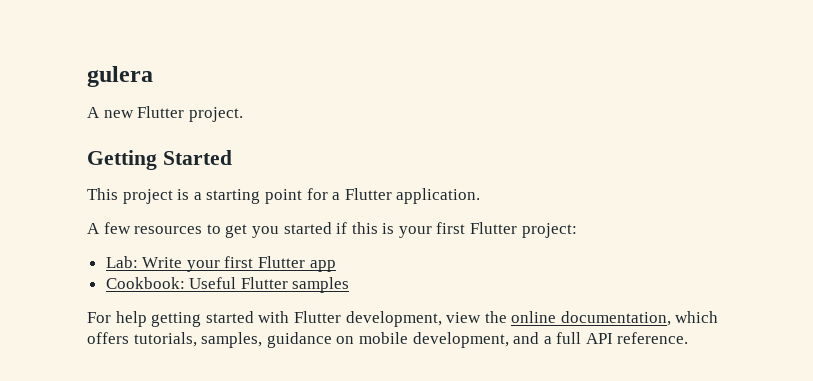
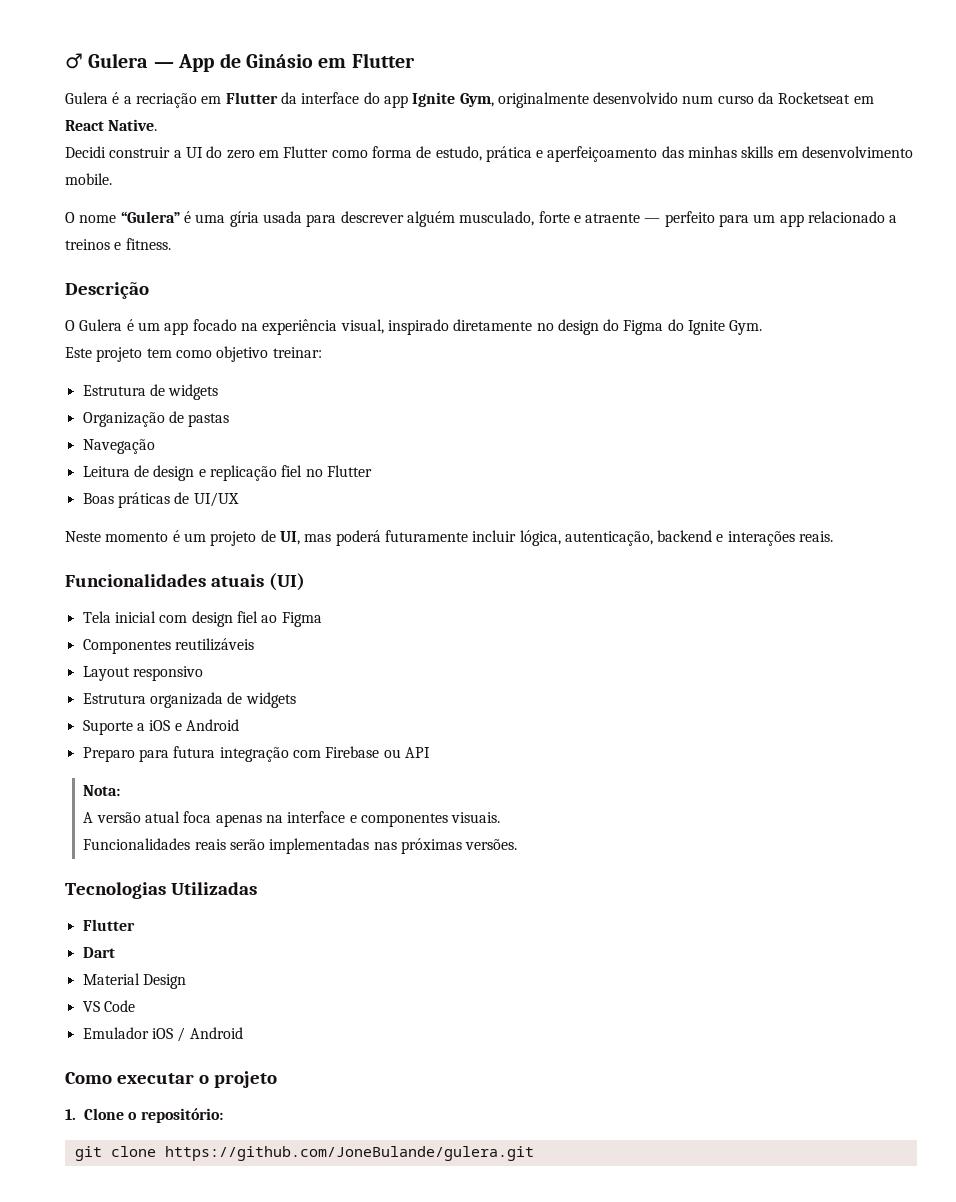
- gulera
- A new Flutter project.
- Getting Started
- This project is a starting point for a Flutter application.
- A few resources to get you started if this is your first Flutter project:
- Lab: Write your first Flutter app
- Cookbook: Useful Flutter samples
- For help getting started with Flutter development, view the online documentation, which offers tutorials, samples, guidance on mobile development, and a full API reference.
+ ♂ Gulera — App de Ginásio em Flutter
+ Gulera é a recriação em Flutter da interface do app Ignite Gym, originalmente desenvolvido num curso da Rocketseat em React Native.
+ Decidi construir a UI do zero em Flutter como forma de estudo, prática e aperfeiçoamento das minhas skills em desenvolvimento mobile.
+ O nome “Gulera” é uma gíria usada para descrever alguém musculado, forte e atraente — perfeito para um app relacionado a treinos e fitness.
+ Descrição
+ O Gulera é um app focado na experiência visual, inspirado diretamente no design do Figma do Ignite Gym.
+ Este projeto tem como objetivo treinar:
+ Estrutura de widgets
+ Organização de pastas
+ Navegação
+ Leitura de design e replicação fiel no Flutter
+ Boas práticas de UI/UX
+ Neste momento é um projeto de UI, mas poderá futuramente incluir lógica, autenticação, backend e interações reais.
+ Funcionalidades atuais (UI)
+ Tela inicial com design fiel ao Figma
+ Componentes reutilizáveis
+ Layout responsivo
+ Estrutura organizada de widgets
+ Suporte a iOS e Android
+ Preparo para futura integração com Firebase ou API
+ Nota:
+ A versão atual foca apenas na interface e componentes visuais.
+ Funcionalidades reais serão implementadas nas próximas versões.
+ Tecnologias Utilizadas
+ Flutter
+ Dart
+ Material Design
+ VS Code
+ Emulador iOS / Android
+ Como executar o projeto
+ 1. Clone o repositório:
+ git clone https://github.com/JoneBulande/gulera.git

